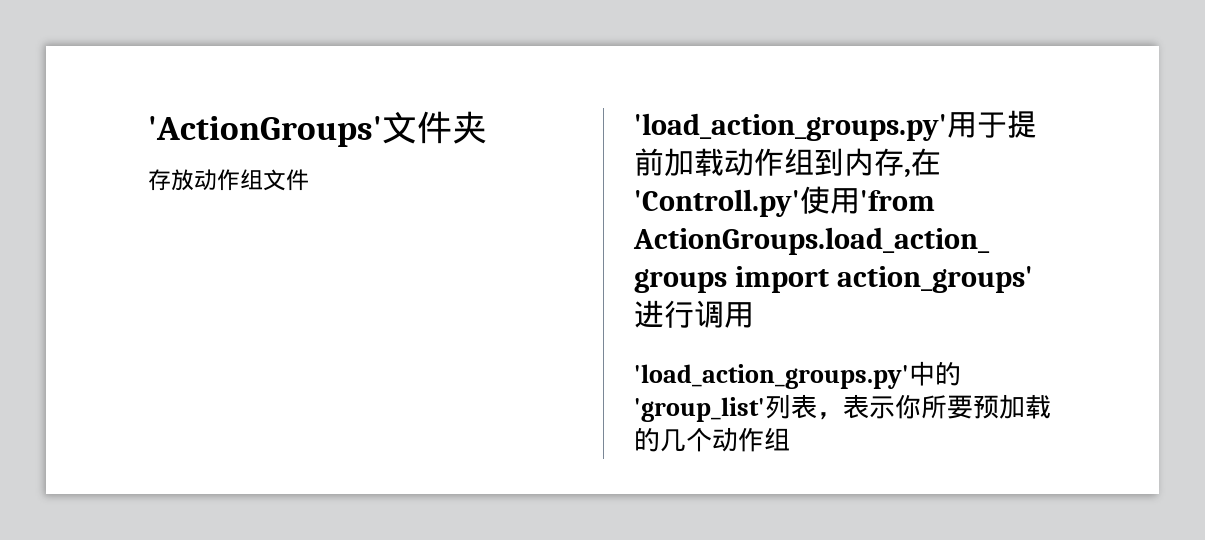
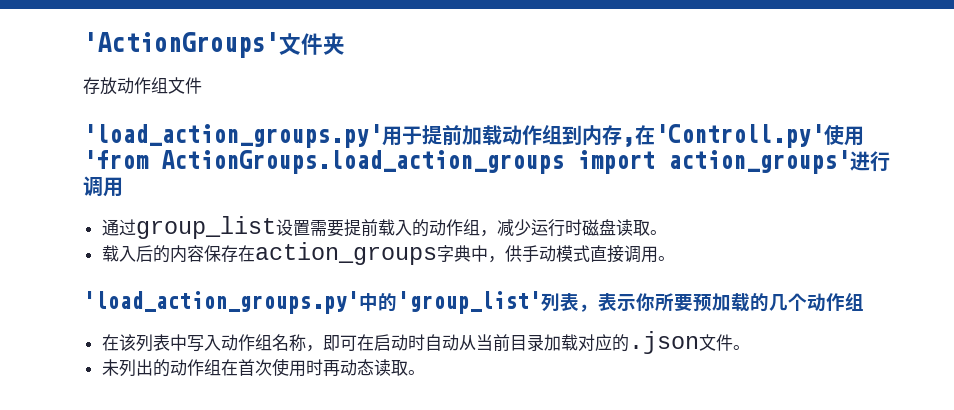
+ 通过group_list设置需要提前载入的动作组，减少运行时磁盘读取。
+ 载入后的内容保存在action_groups字典中，供手动模式直接调用。
+ 在该列表中写入动作组名称，即可在启动时自动从当前目录加载对应的.json文件。
+ 未列出的动作组在首次使用时再动态读取。

